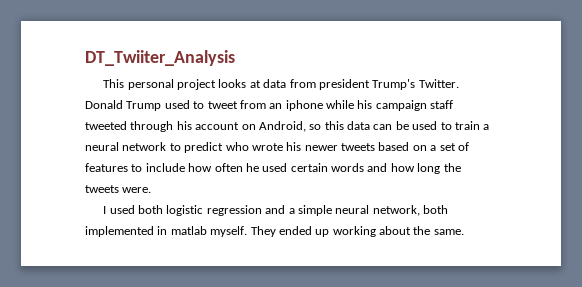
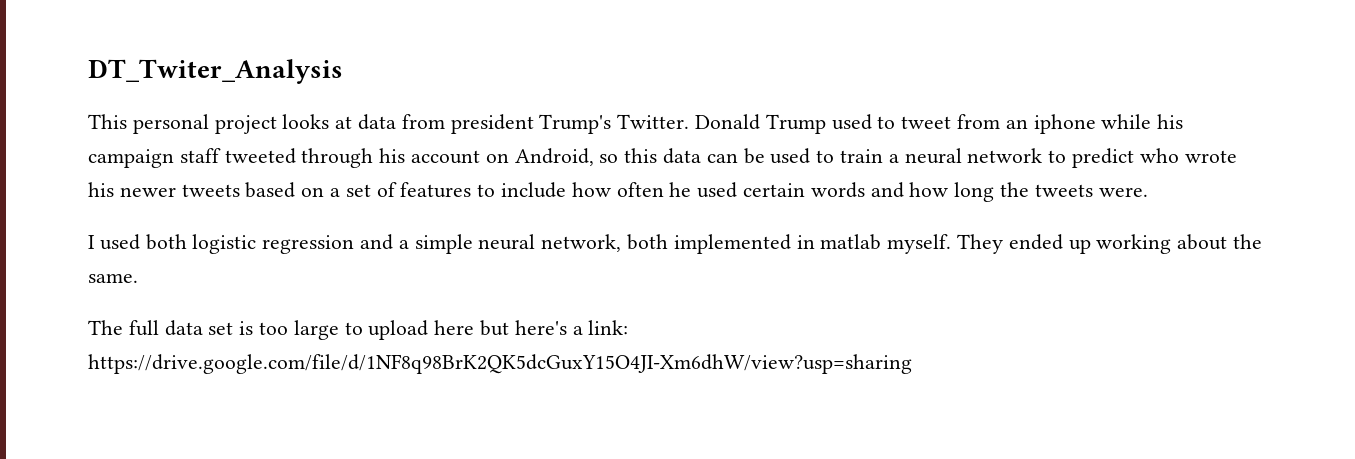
- DT_Twiiter_Analysis
+ DT_Twiter_Analysis
+ The full data set is too large to upload here but here's a link: https://drive.google.com/file/d/1NF8q98BrK2QK5dcGuxY15O4JI-Xm6dhW/view?usp=sharing

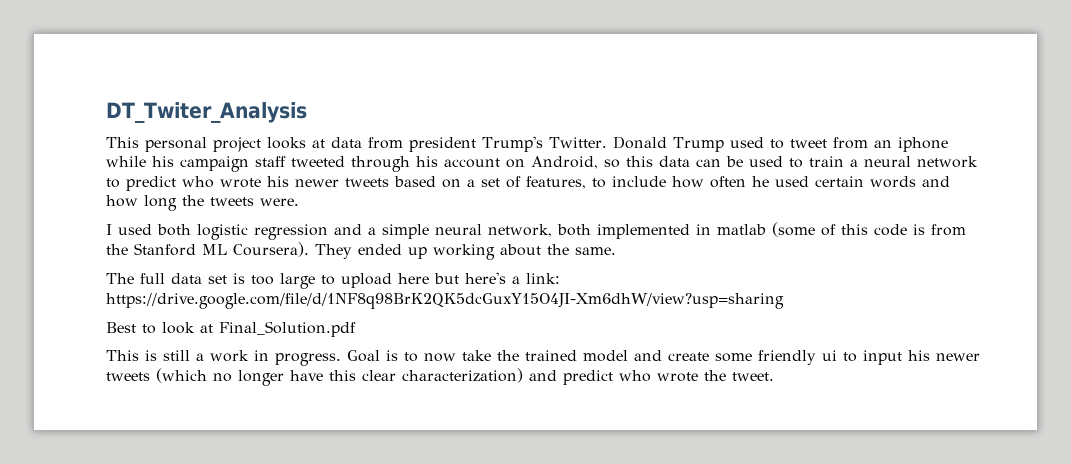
- Donald Trump used to tweet from an iphone while his campaign staff tweeted through his account on Android, so this data can be used to train a neural network to predict who wrote his newer tweets based on a set of features to include how often he used certain words and how long the tweets were.
+ Donald Trump used to tweet from an iphone while his campaign staff tweeted through his account on Android, so this data can be used to train a neural network to predict who wrote his newer tweets based on a set of features, to include how often he used certain words and how long the tweets were.
- I used both logistic regression and a simple neural network, both implemented in matlab myself.
+ I used both logistic regression and a simple neural network, both implemented in matlab (some of this code is from the Stanford ML Coursera).
+ Best to look at Final_Solution.pdf
+ This is still a work in progress. Goal is to now take the trained model and create some friendly ui to input his newer tweets (which no longer have this clear characterization) and predict who wrote the tweet.

